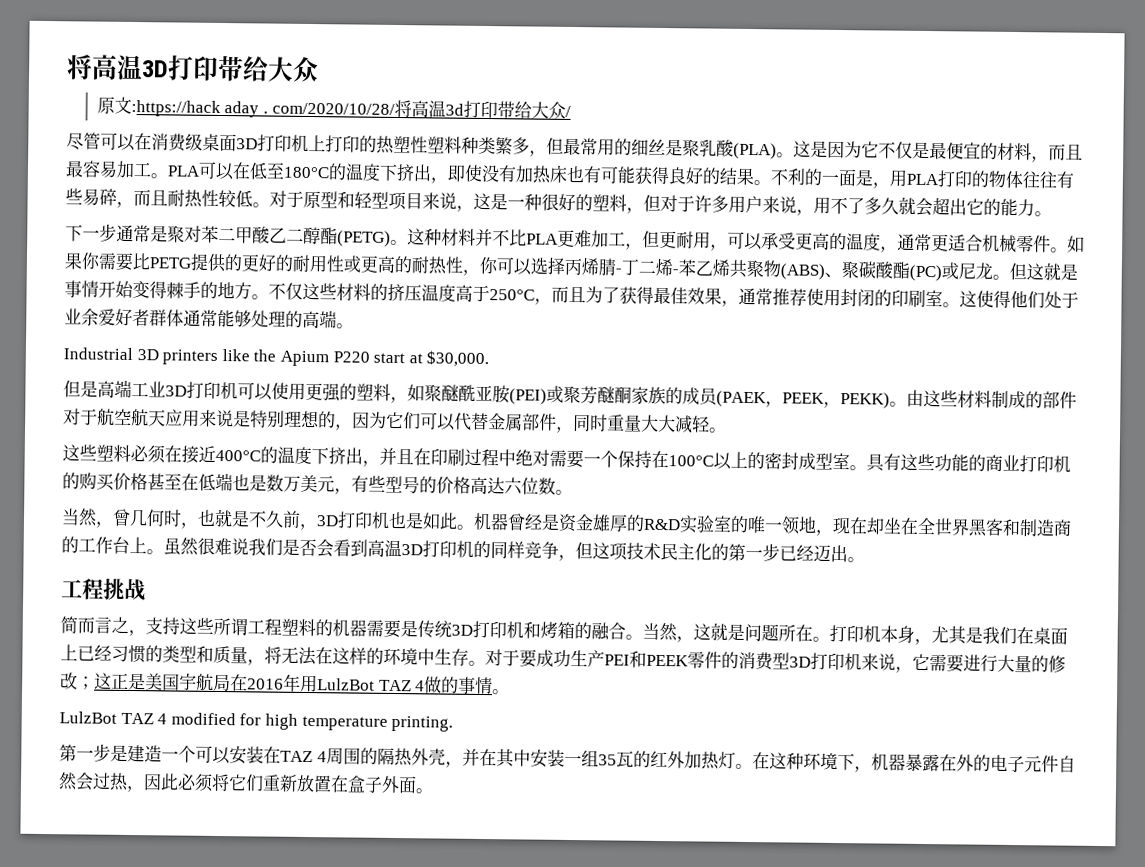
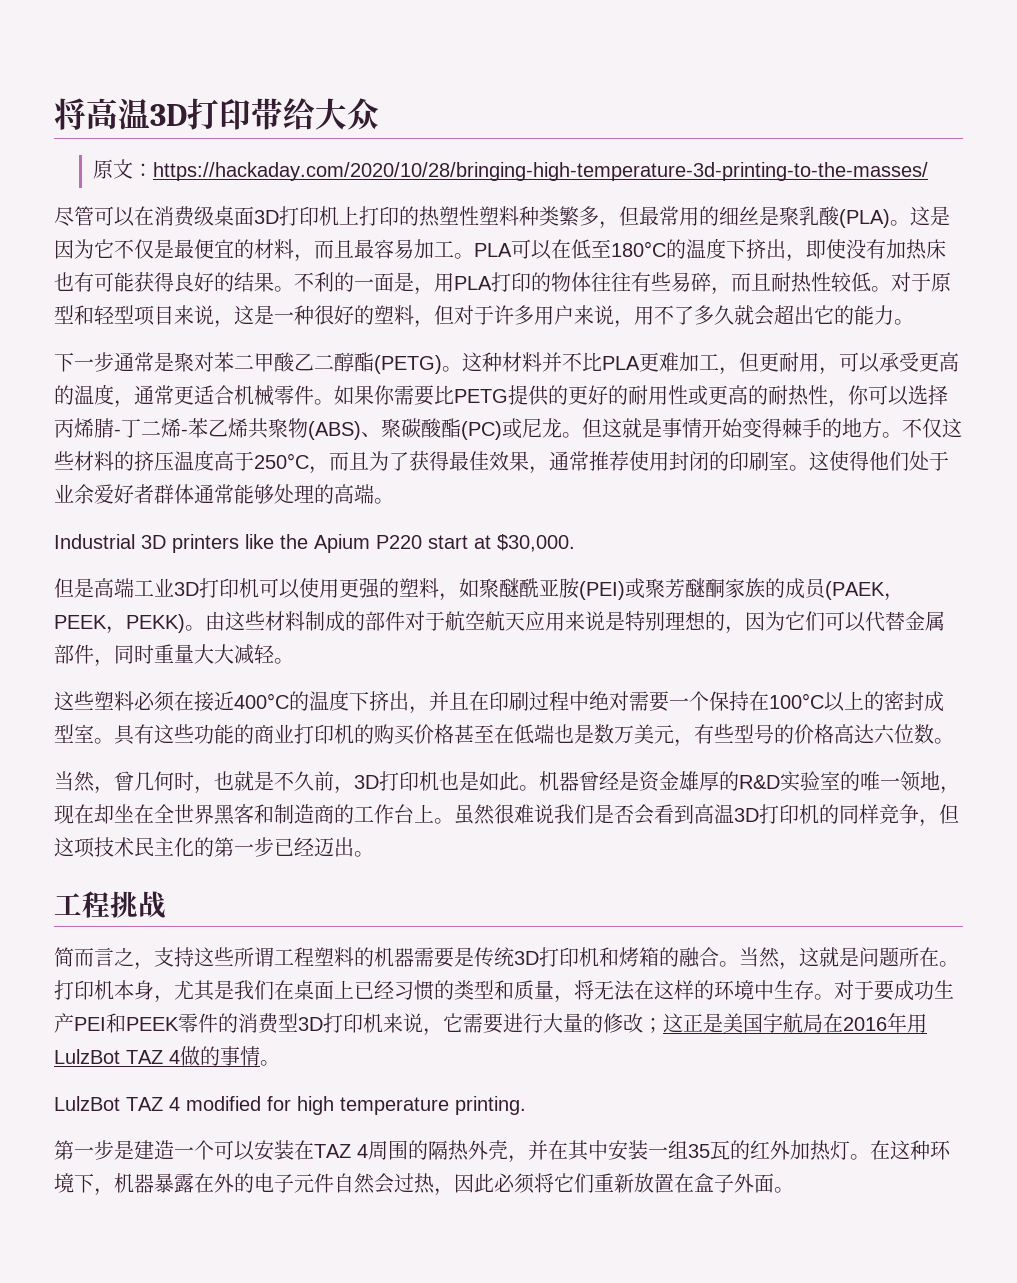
- 原文:https://hack aday . com/2020/10/28/将高温3d打印带给大众/
+ 原文：https://hackaday.com/2020/10/28/bringing-high-temperature-3d-printing-to-the-masses/

